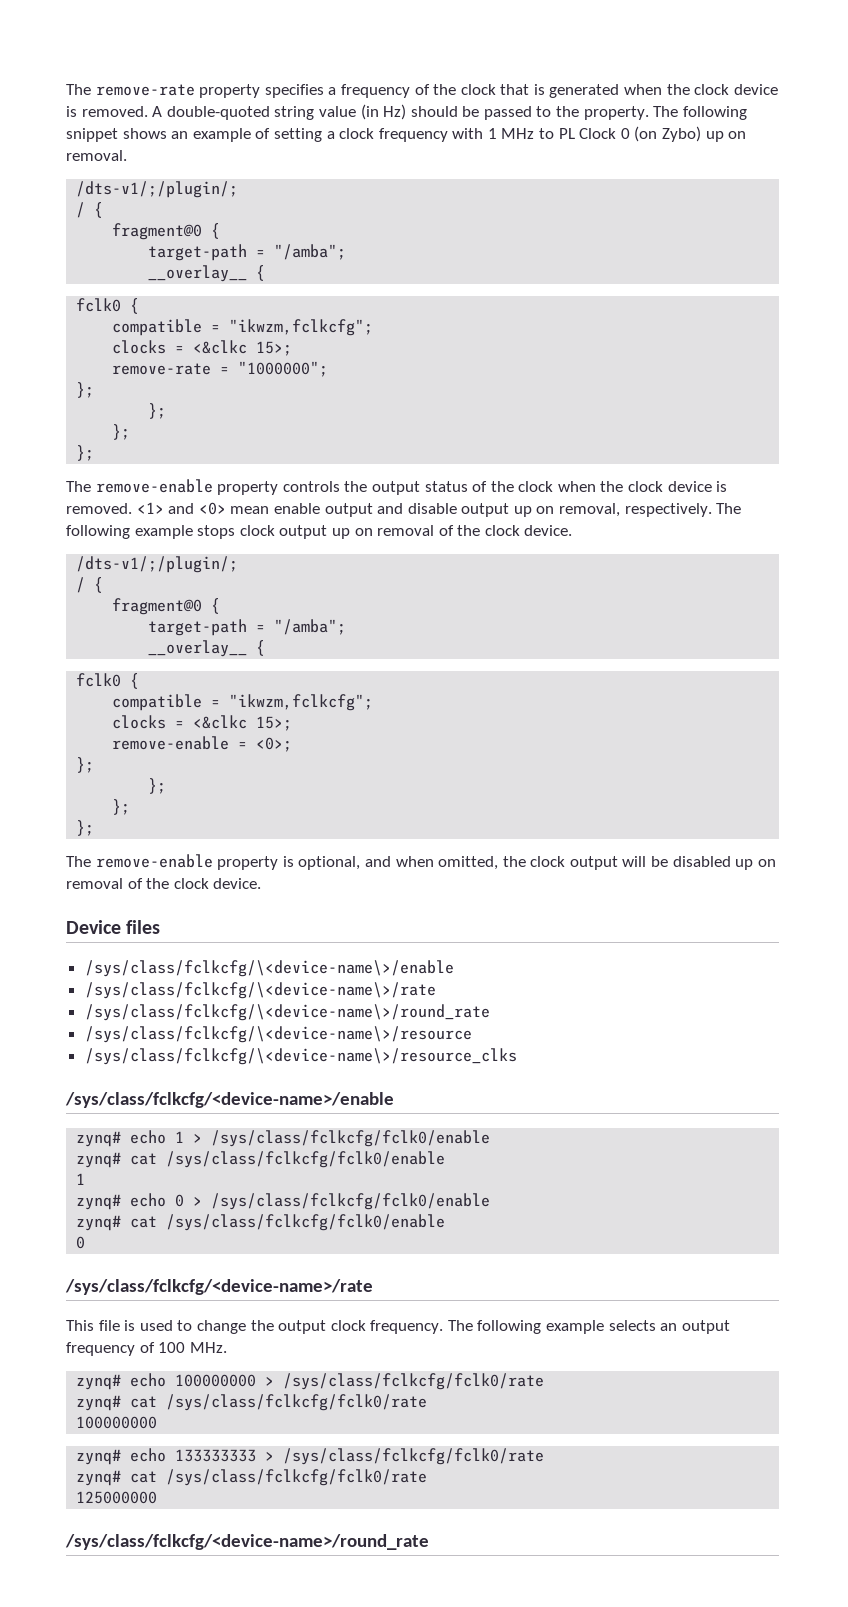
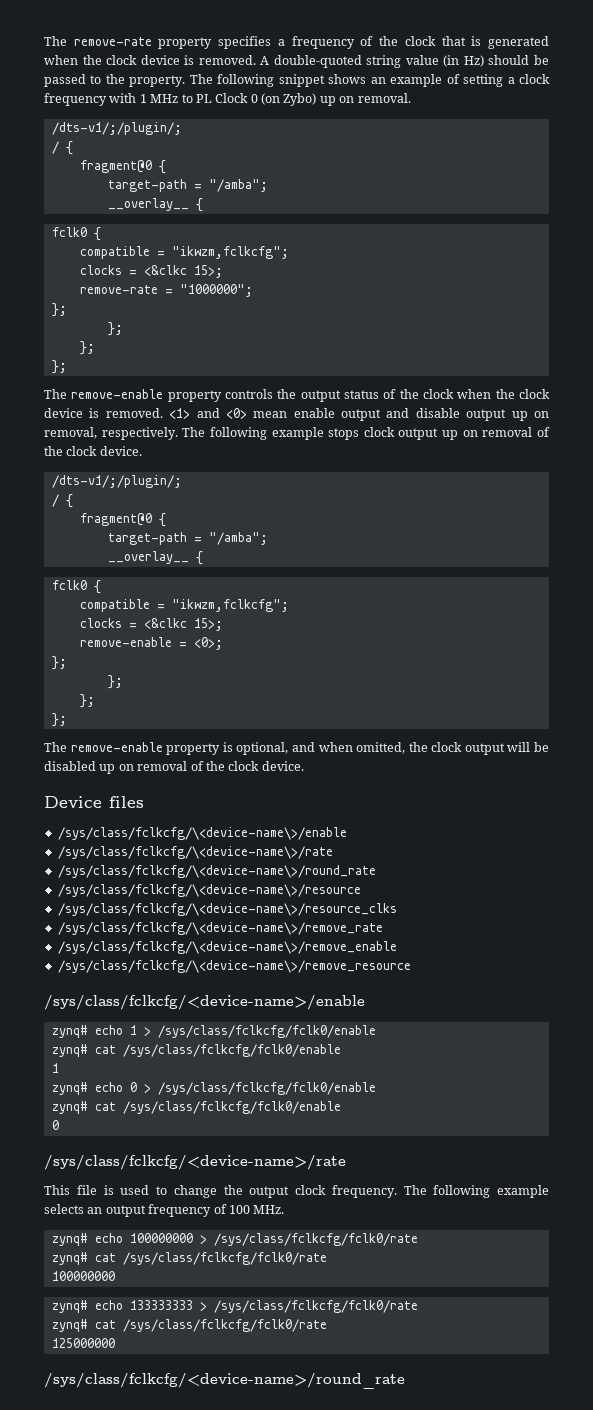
+ /sys/class/fclkcfg/\<device-name\>/remove_rate
+ /sys/class/fclkcfg/\<device-name\>/remove_enable
+ /sys/class/fclkcfg/\<device-name\>/remove_resource

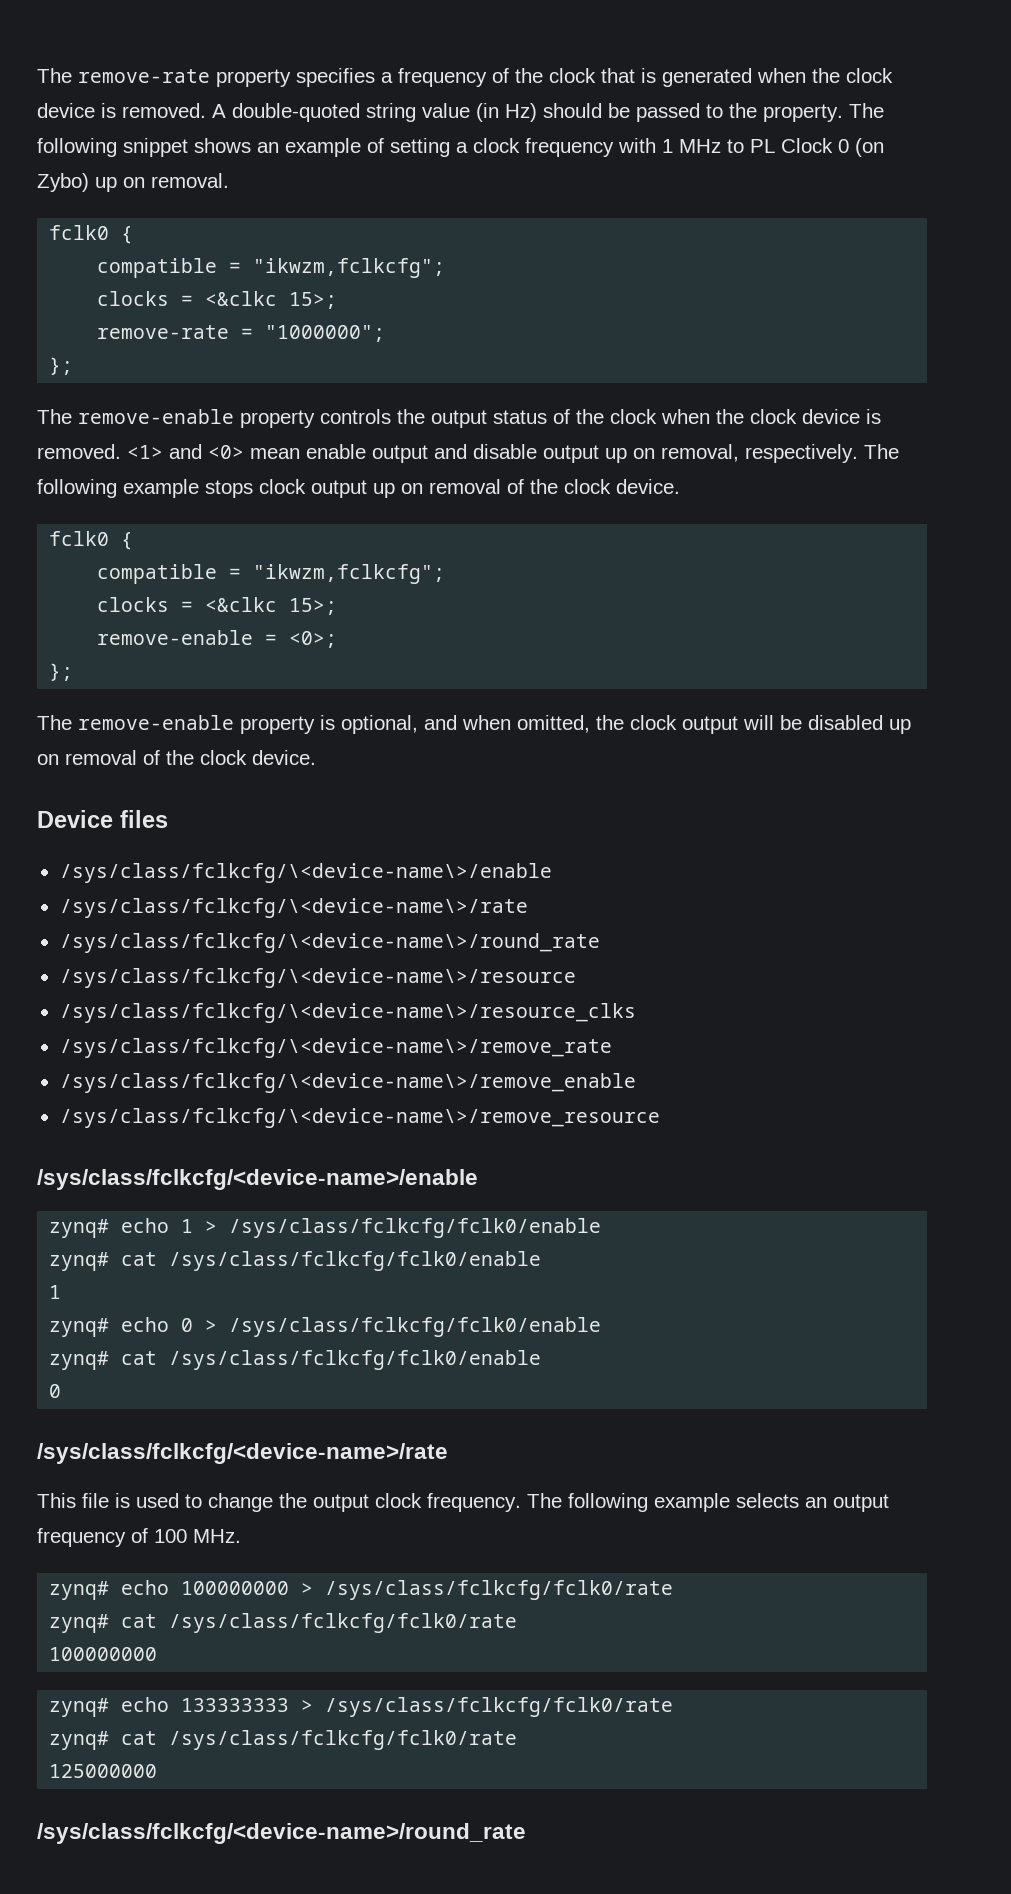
  The following snippet shows an example of setting a clock frequency with 1 MHz to PL Clock 0 (on Zybo) up on removal.
- /dts-v1/;/plugin/;
- / {
- fragment@0 {
- target-path = "/amba";
- __overlay__ {
  remove-rate = "1000000";
- };
- };
- };
  The following example stops clock output up on removal of the clock device.
- /dts-v1/;/plugin/;
- / {
- fragment@0 {
- target-path = "/amba";
- __overlay__ {
  remove-enable = <0>;
- };
- };
- };

